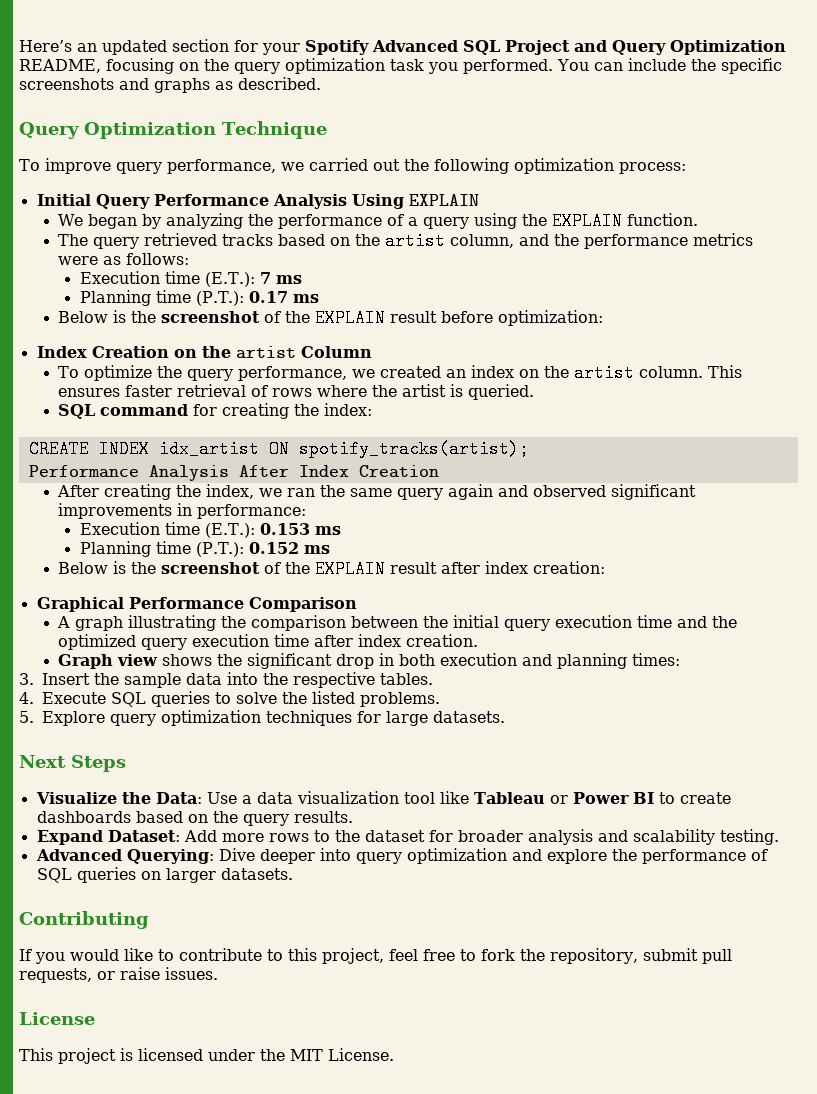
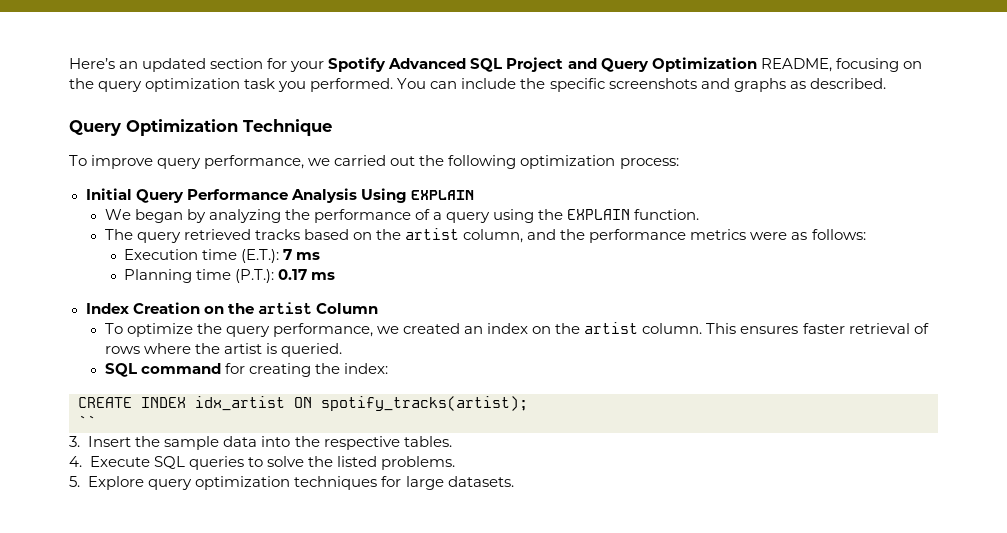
- Below is the screenshot of the EXPLAIN result before optimization:
- Performance Analysis After Index Creation
- After creating the index, we ran the same query again and observed significant improvements in performance:
- Execution time (E.T.): 0.153 ms
- Planning time (P.T.): 0.152 ms
- Below is the screenshot of the EXPLAIN result after index creation:
- Graphical Performance Comparison
- A graph illustrating the comparison between the initial query execution time and the optimized query execution time after index creation.
- Graph view shows the significant drop in both execution and planning times:
+ ``
- Next Steps
- Visualize the Data: Use a data visualization tool like Tableau or Power BI to create dashboards based on the query results.
- Expand Dataset: Add more rows to the dataset for broader analysis and scalability testing.
- Advanced Querying: Dive deeper into query optimization and explore the performance of SQL queries on larger datasets.
- Contributing
- If you would like to contribute to this project, feel free to fork the repository, submit pull requests, or raise issues.
- License
- This project is licensed under the MIT License.

